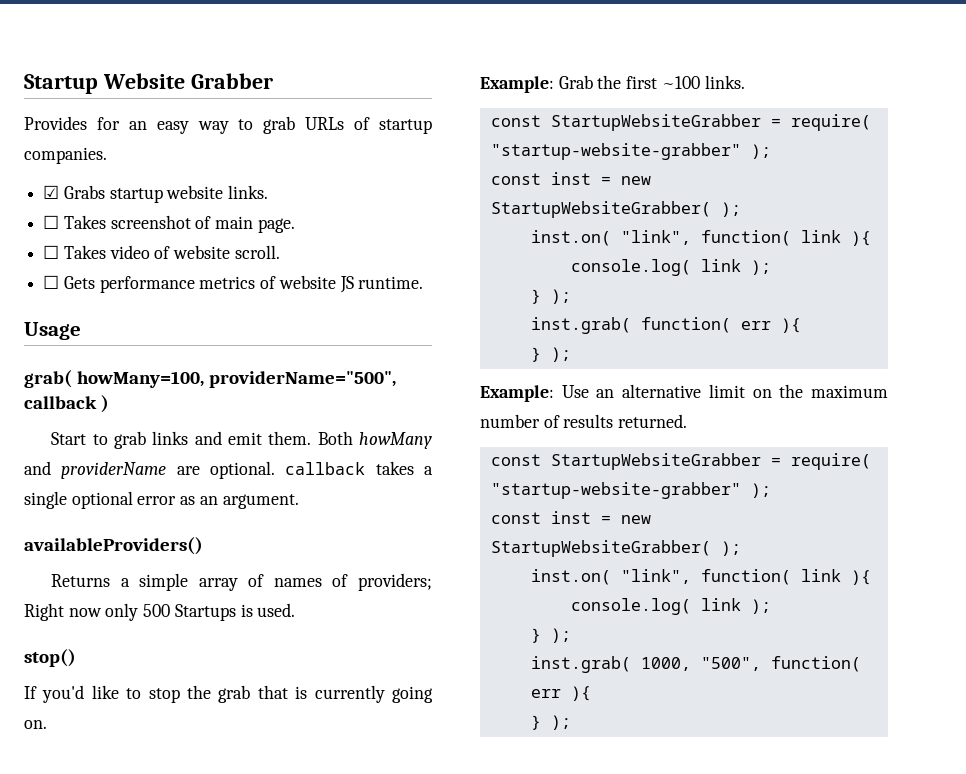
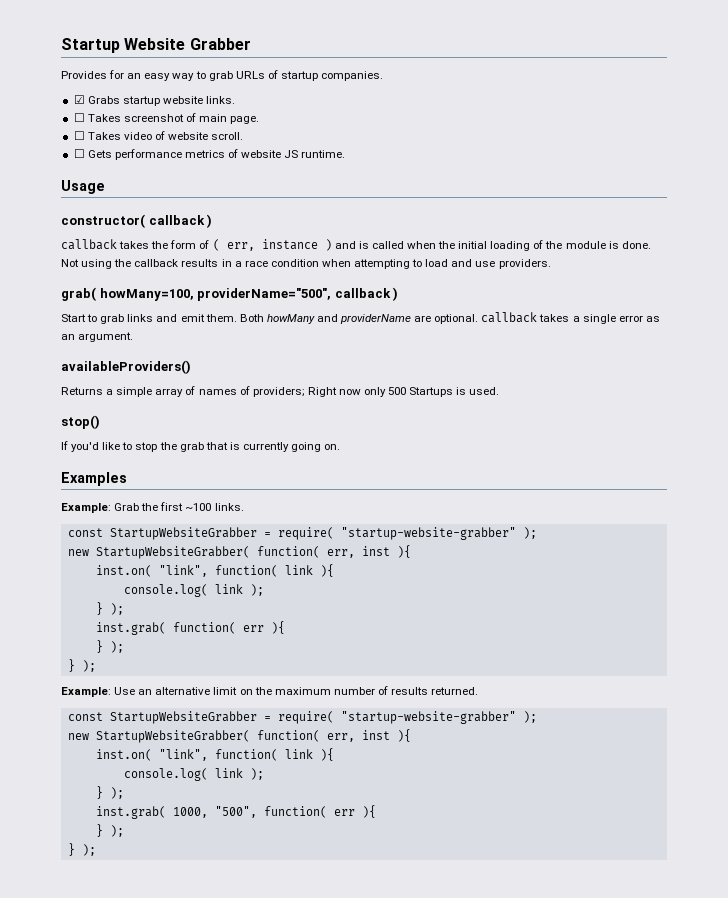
+ constructor( callback )
+ callback takes the form of ( err, instance ) and is called when the initial loading of the module is done. Not using the callback results in a race condition when attempting to load and use providers.
- Both howMany and providerName are optional. callback takes a single optional error as an argument.
+ Both howMany and providerName are optional. callback takes a single error as an argument.
+ Examples
  Example: Grab the first ~100 links.
  const StartupWebsiteGrabber = require( "startup-website-grabber" );
- const inst = new StartupWebsiteGrabber( );
+ new StartupWebsiteGrabber( function( err, inst ){
  inst.grab( function( err ){
+ } );
  Example: Use an alternative limit on the maximum number of results returned.
  const StartupWebsiteGrabber = require( "startup-website-grabber" );
- const inst = new StartupWebsiteGrabber( );
+ new StartupWebsiteGrabber( function( err, inst ){
  inst.grab( 1000, "500", function( err ){
+ } );

